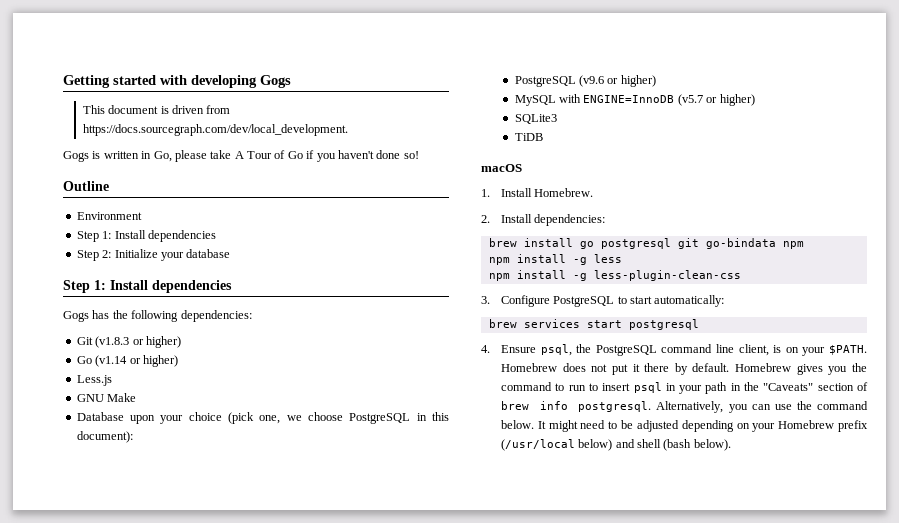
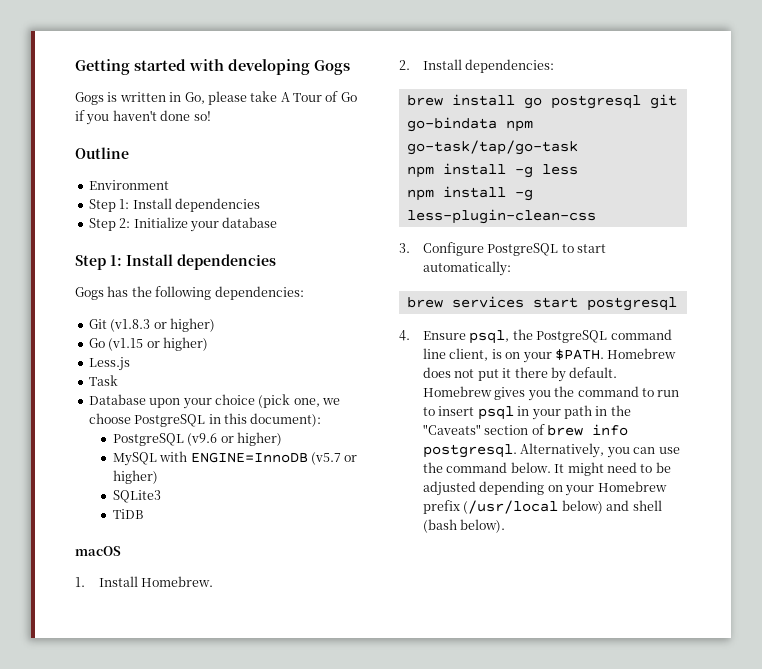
- This document is driven from https://docs.sourcegraph.com/dev/local_development.
- Go (v1.14 or higher)
+ Go (v1.15 or higher)
- GNU Make
+ Task
- brew install go postgresql git go-bindata npm
+ brew install go postgresql git go-bindata npm go-task/tap/go-task

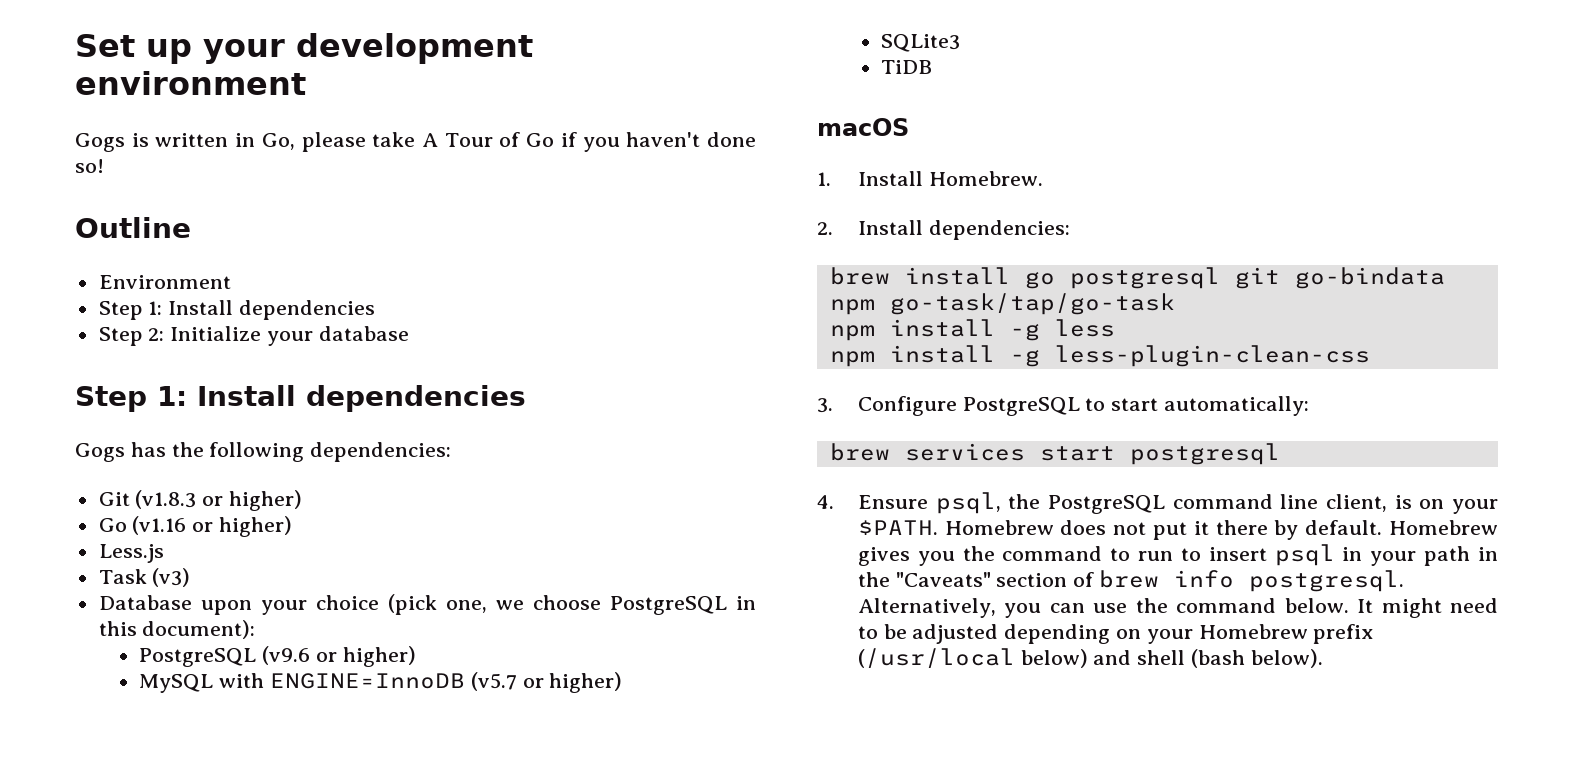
- Getting started with developing Gogs
+ Set up your development environment
- Go (v1.15 or higher)
+ Go (v1.16 or higher)
- Task
+ Task (v3)

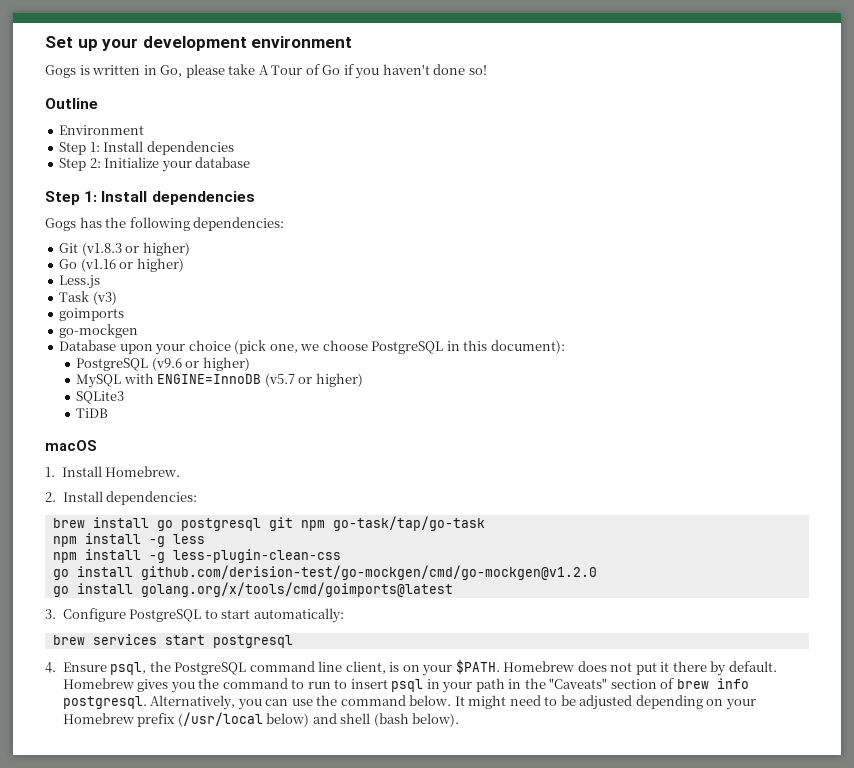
+ goimports
+ go-mockgen
- brew install go postgresql git go-bindata npm go-task/tap/go-task
+ brew install go postgresql git npm go-task/tap/go-task
+ go install github.com/derision-test/go-mockgen/cmd/go-mockgen@v1.2.0
+ go install golang.org/x/tools/cmd/goimports@latest

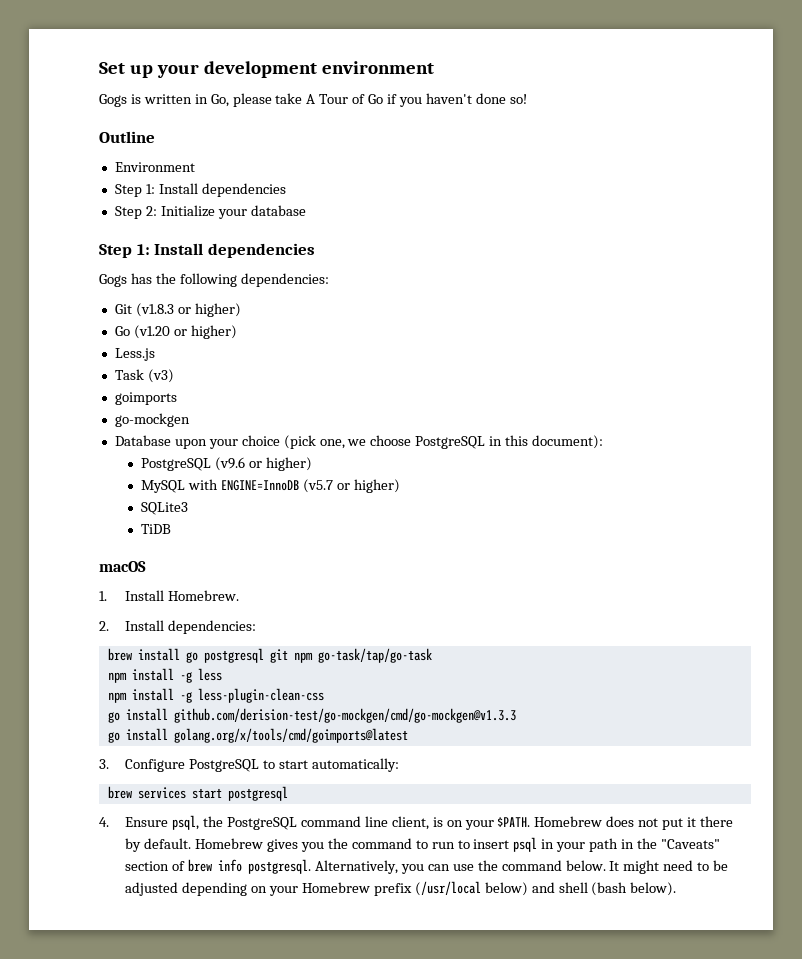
- Go (v1.16 or higher)
+ Go (v1.20 or higher)
- go install github.com/derision-test/go-mockgen/cmd/go-mockgen@v1.2.0
+ go install github.com/derision-test/go-mockgen/cmd/go-mockgen@v1.3.3

